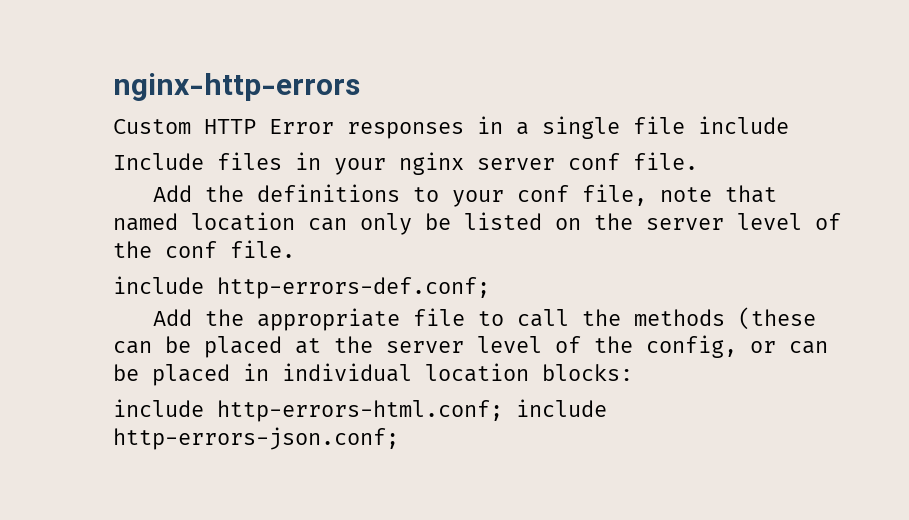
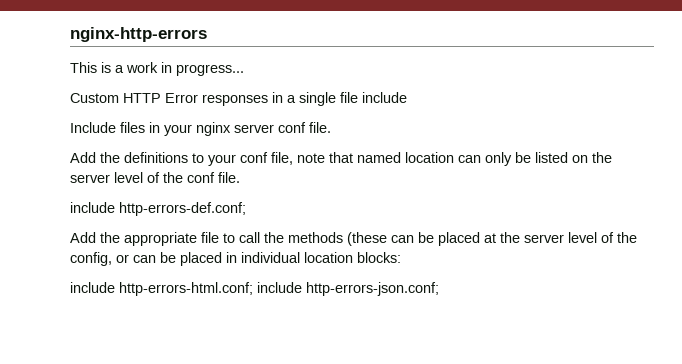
+ This is a work in progress...

